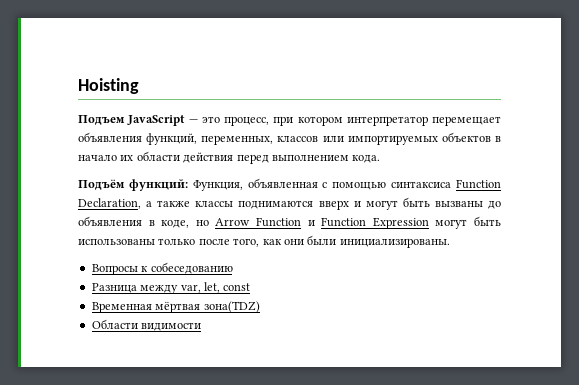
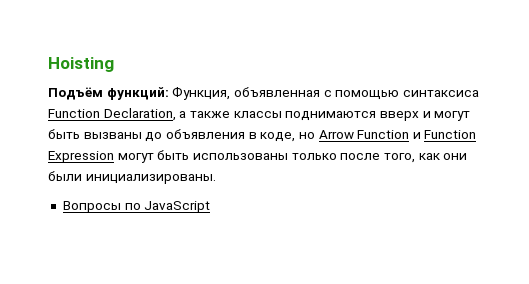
- Подъем JavaScript — это процесс, при котором интерпретатор перемещает объявления функций, переменных, классов или импортируемых объектов в начало их области действия перед выполнением кода.
- Вопросы к собеседованию
- Разница между var, let, const
- Временная мёртвая зона(TDZ)
- Области видимости
+ Вопросы по JavaScript

